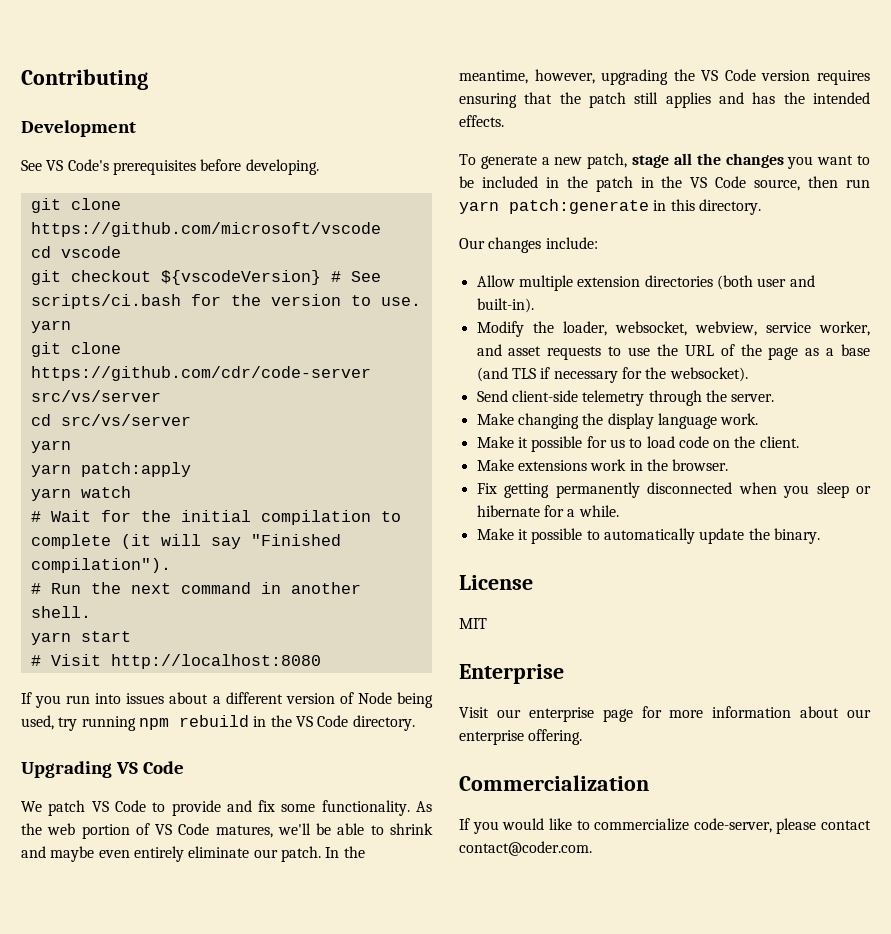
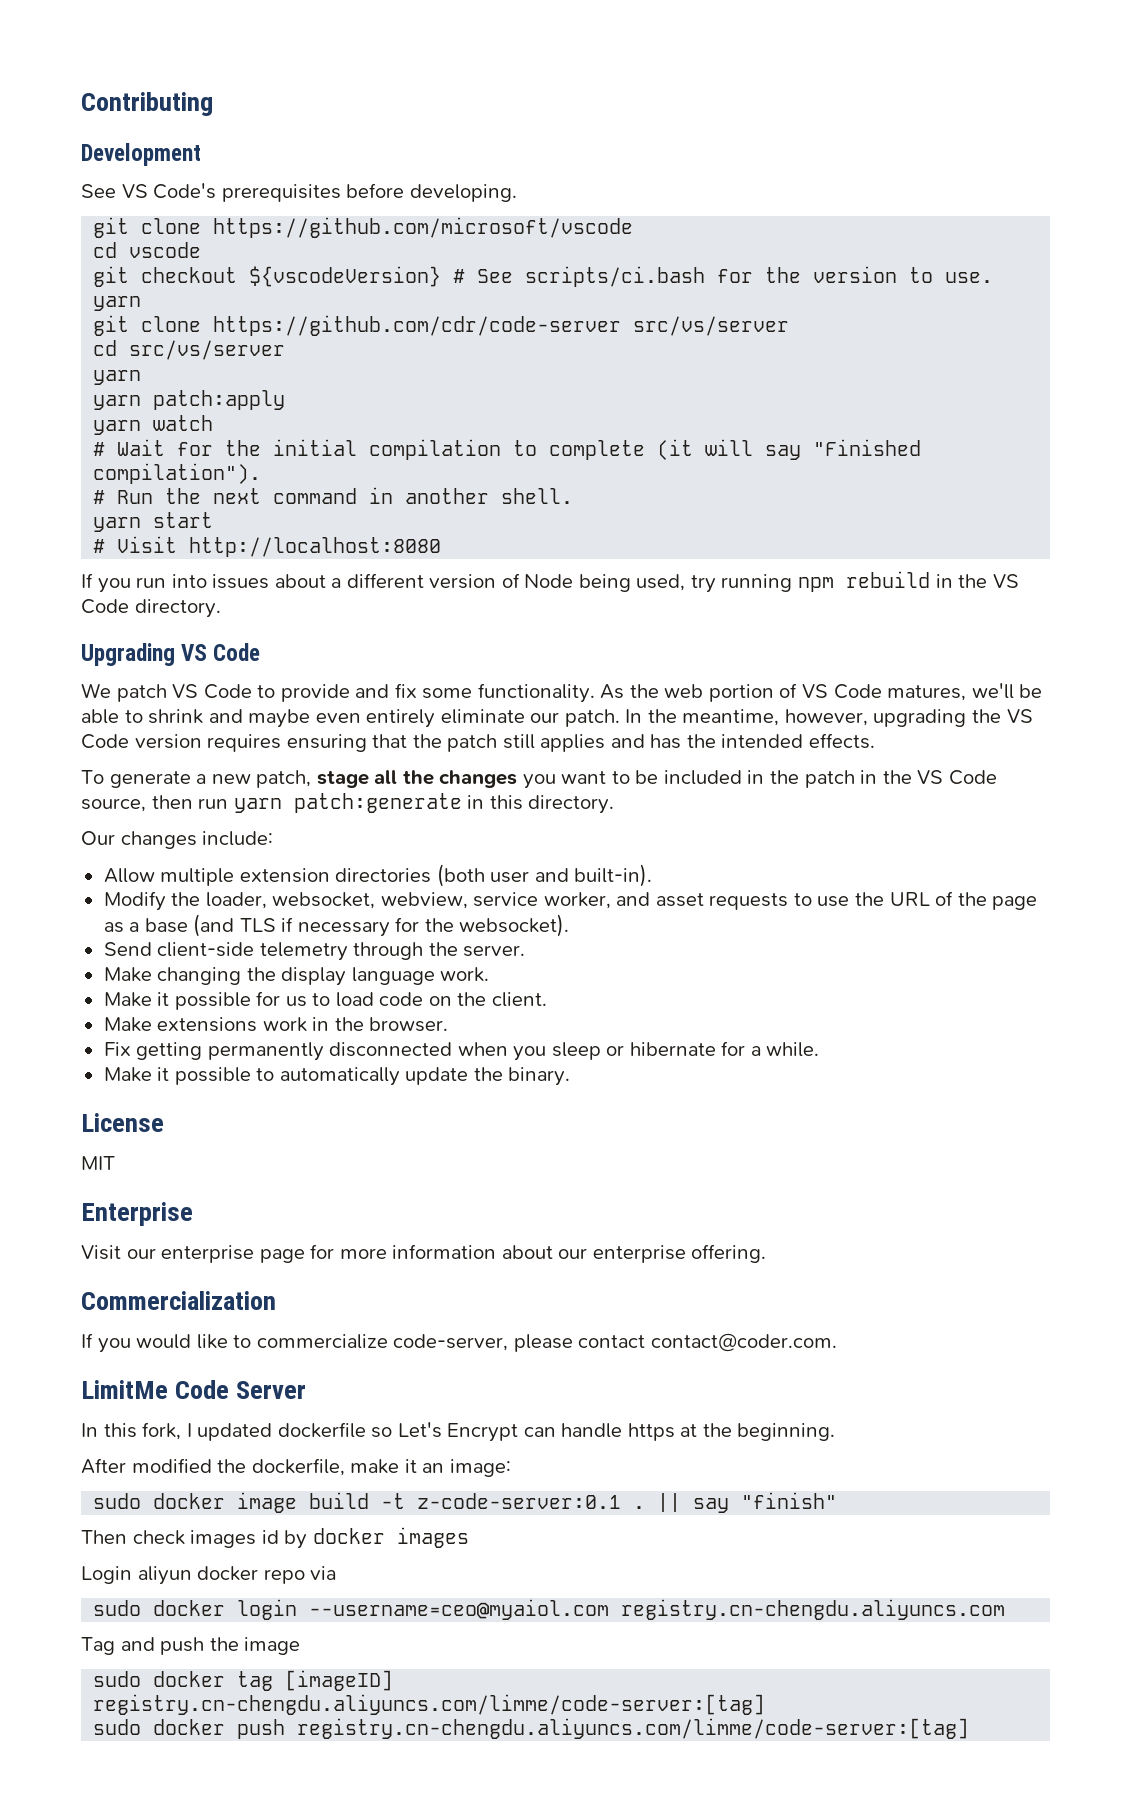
+ LimitMe Code Server
+ In this fork, I updated dockerfile so Let's Encrypt can handle https at the beginning.
+ After modified the dockerfile, make it an image:
+ sudo docker image build -t z-code-server:0.1 . || say "finish"
+ Then check images id by docker images
+ Login aliyun docker repo via
+ sudo docker login --username=ceo@myaiol.com registry.cn-chengdu.aliyuncs.com
+ Tag and push the image
+ sudo docker tag [imageID] registry.cn-chengdu.aliyuncs.com/limme/code-server:[tag]
+ sudo docker push registry.cn-chengdu.aliyuncs.com/limme/code-server:[tag]

